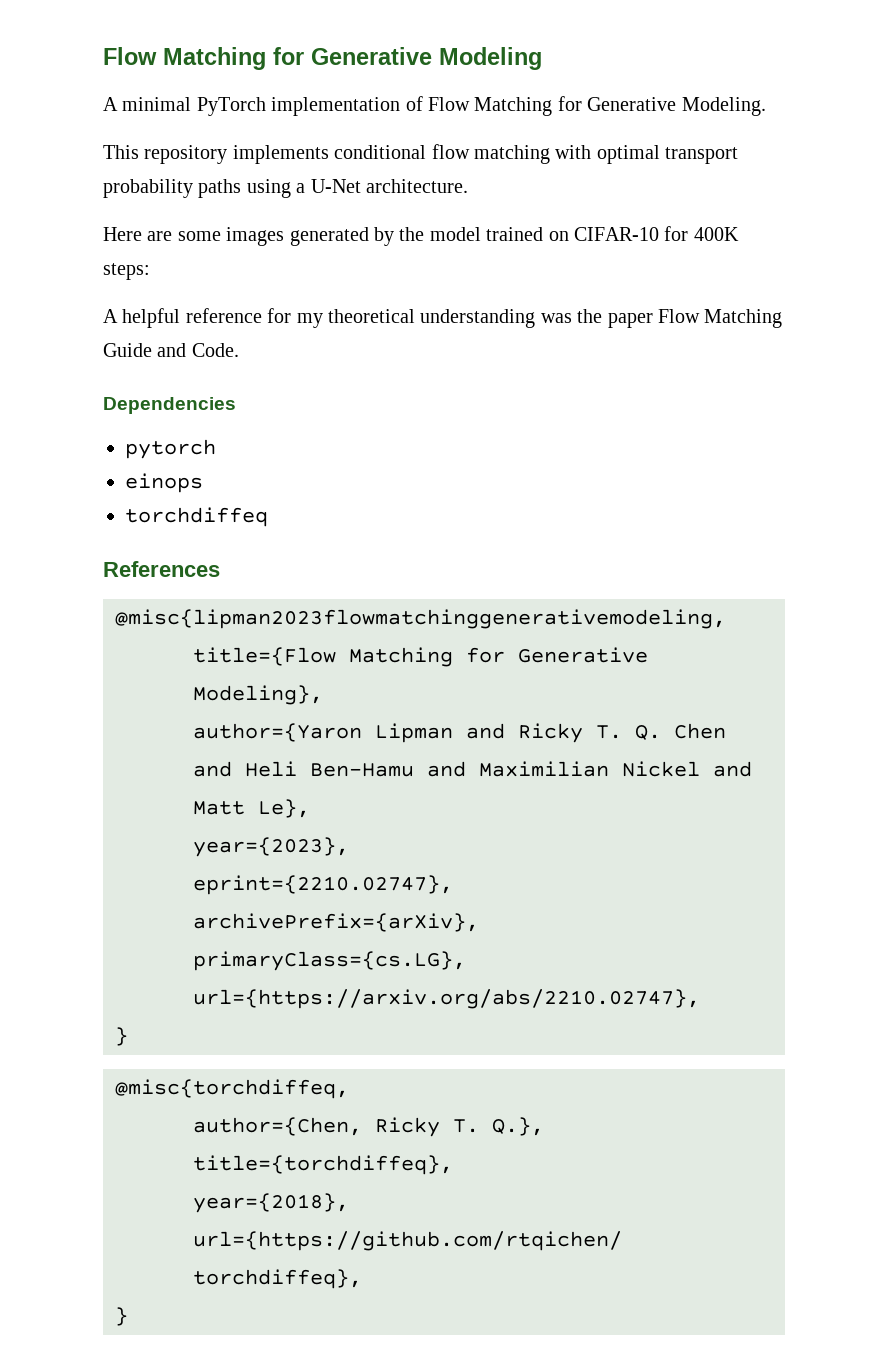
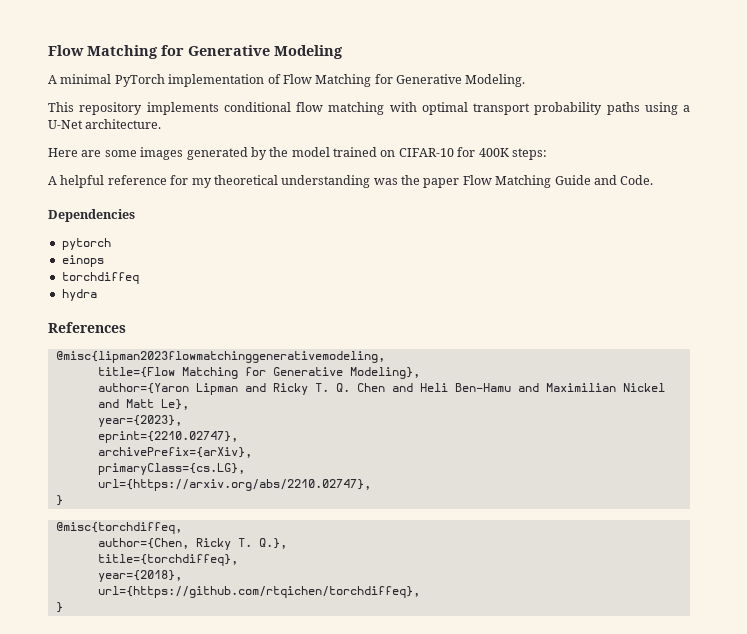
+ hydra

